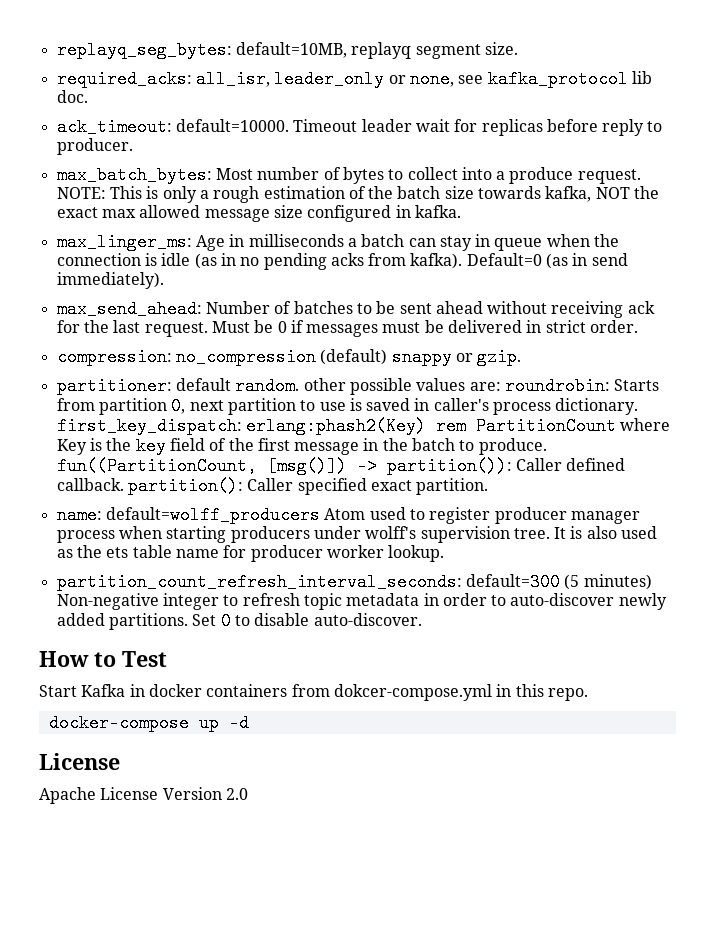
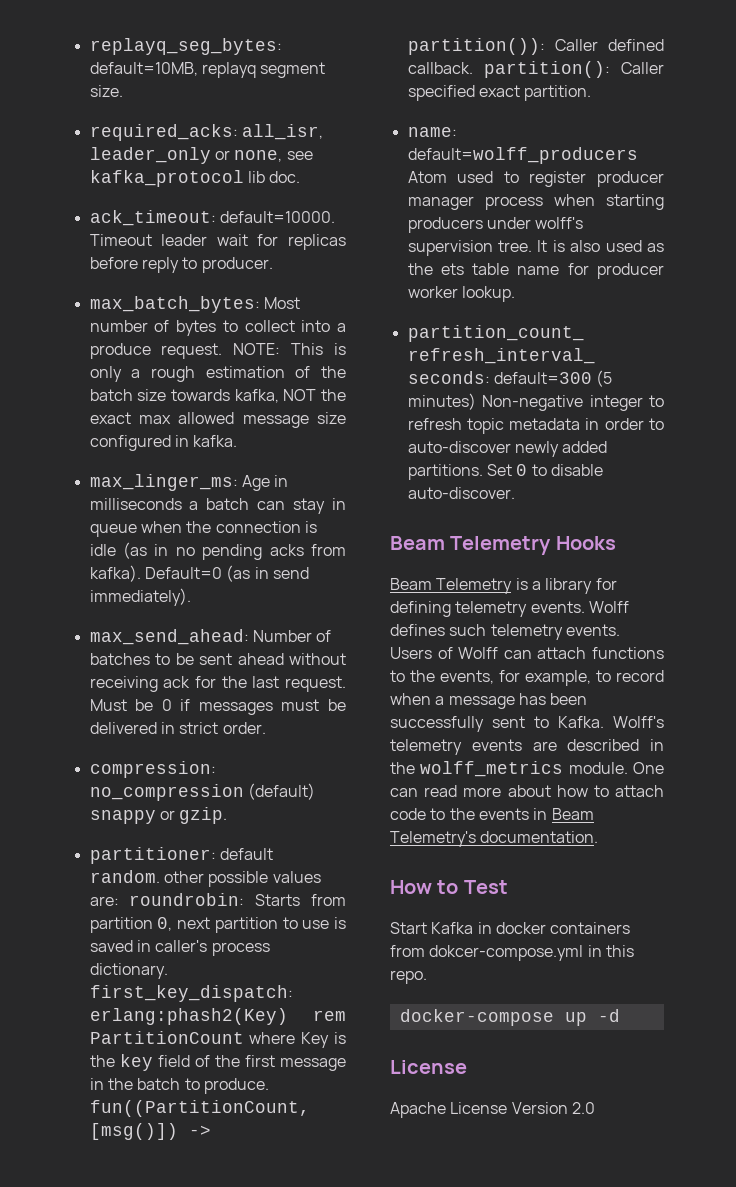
+ Beam Telemetry Hooks
+ Beam Telemetry is a library for defining telemetry events. Wolff defines such telemetry events. Users of Wolff can attach functions to the events, for example, to record when a message has been successfully sent to Kafka. Wolff's telemetry events are described in the wolff_metrics module. One can read more about how to attach code to the events in Beam Telemetry's documentation.

